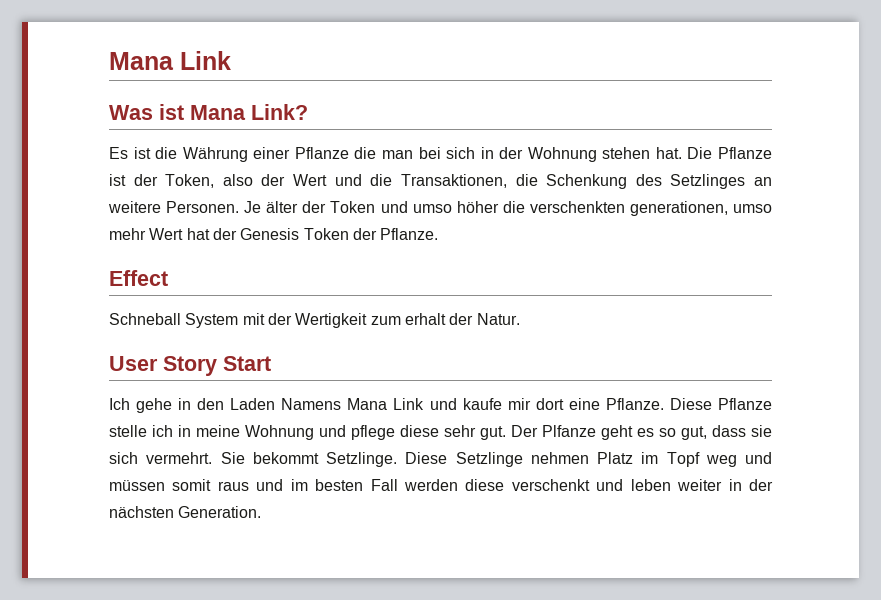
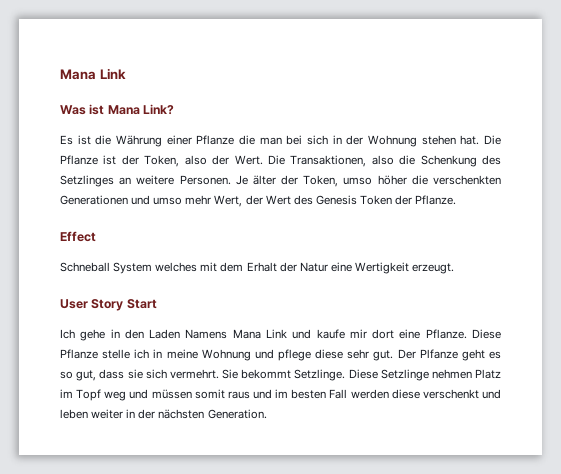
- Die Pflanze ist der Token, also der Wert und die Transaktionen, die Schenkung des Setzlinges an weitere Personen.
+ Die Pflanze ist der Token, also der Wert. Die Transaktionen, also die Schenkung des Setzlinges an weitere Personen.
- Je älter der Token und umso höher die verschenkten generationen, umso mehr Wert hat der Genesis Token der Pflanze.
+ Je älter der Token, umso höher die verschenkten Generationen und umso mehr Wert, der Wert des Genesis Token der Pflanze.
- Schneball System mit der Wertigkeit zum erhalt der Natur.
+ Schneball System welches mit dem Erhalt der Natur eine Wertigkeit erzeugt.

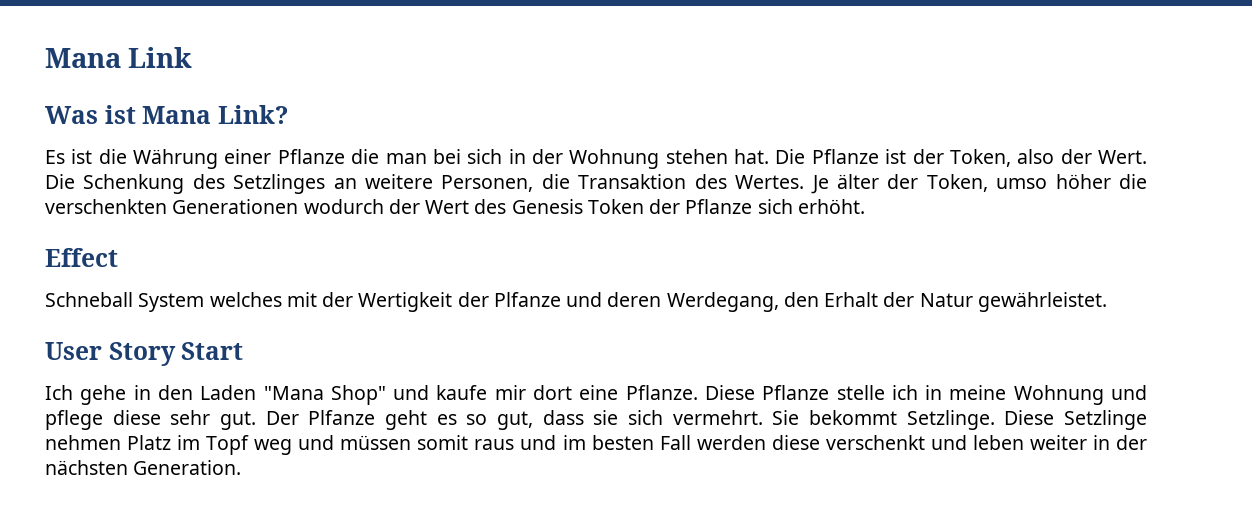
- Die Transaktionen, also die Schenkung des Setzlinges an weitere Personen.
+ Die Schenkung des Setzlinges an weitere Personen, die Transaktion des Wertes.
- Je älter der Token, umso höher die verschenkten Generationen und umso mehr Wert, der Wert des Genesis Token der Pflanze.
+ Je älter der Token, umso höher die verschenkten Generationen wodurch der Wert des Genesis Token der Pflanze sich erhöht.
- Schneball System welches mit dem Erhalt der Natur eine Wertigkeit erzeugt.
+ Schneball System welches mit der Wertigkeit der Plfanze und deren Werdegang, den Erhalt der Natur gewährleistet.
- Ich gehe in den Laden Namens Mana Link und kaufe mir dort eine Pflanze.
+ Ich gehe in den Laden "Mana Shop" und kaufe mir dort eine Pflanze.

